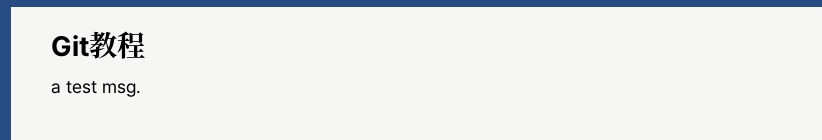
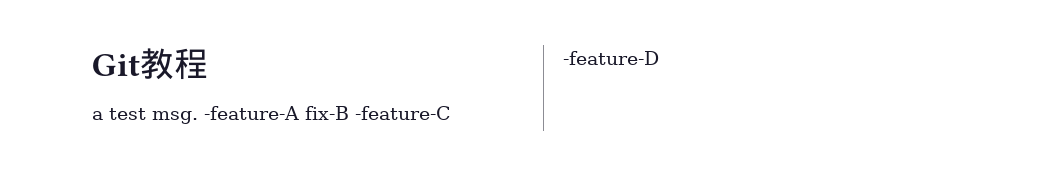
+ -feature-A fix-B -feature-C -feature-D

